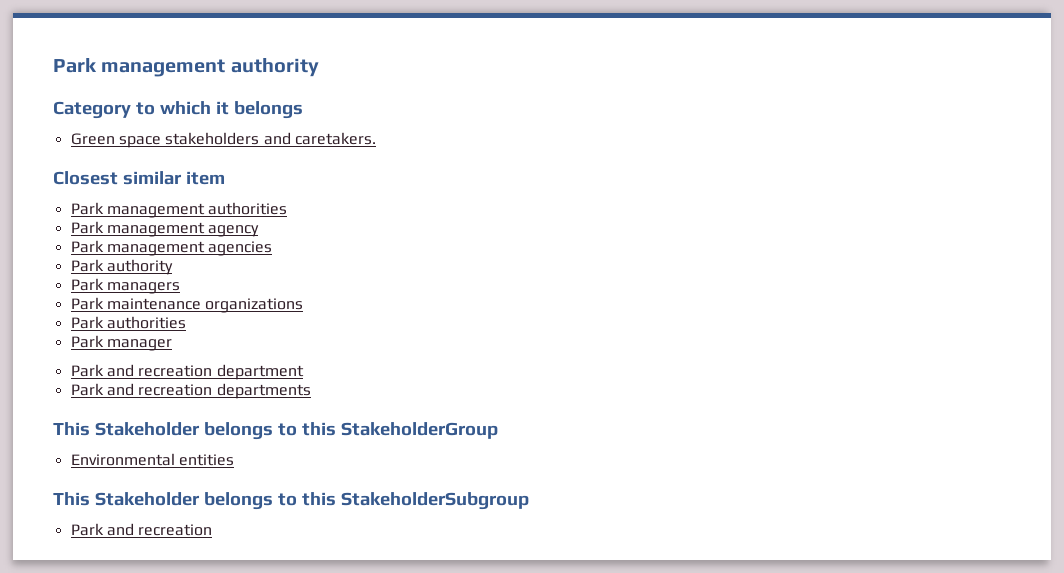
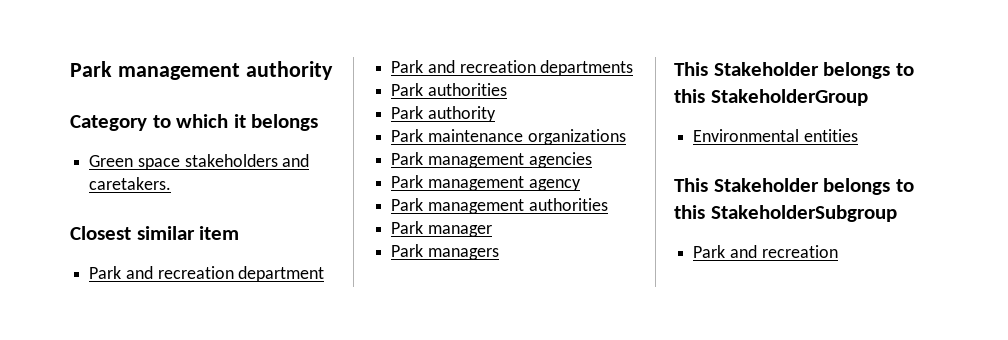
- Park management authorities
- Park management agency
- Park management agencies
- Park authority
- Park managers
- Park maintenance organizations
- Park authorities
- Park manager
+ Park authorities
+ Park authority
+ Park maintenance organizations
+ Park management agencies
+ Park management agency
+ Park management authorities
+ Park manager
+ Park managers

